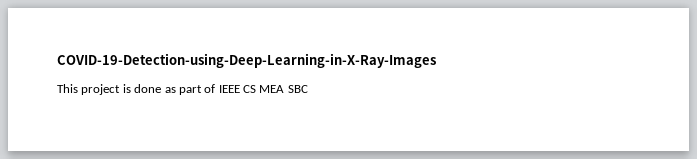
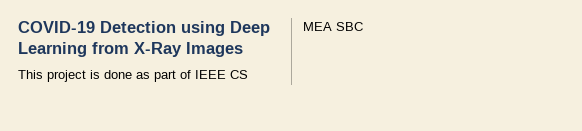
- COVID-19-Detection-using-Deep-Learning-in-X-Ray-Images
+ COVID-19 Detection using Deep Learning from X-Ray Images

